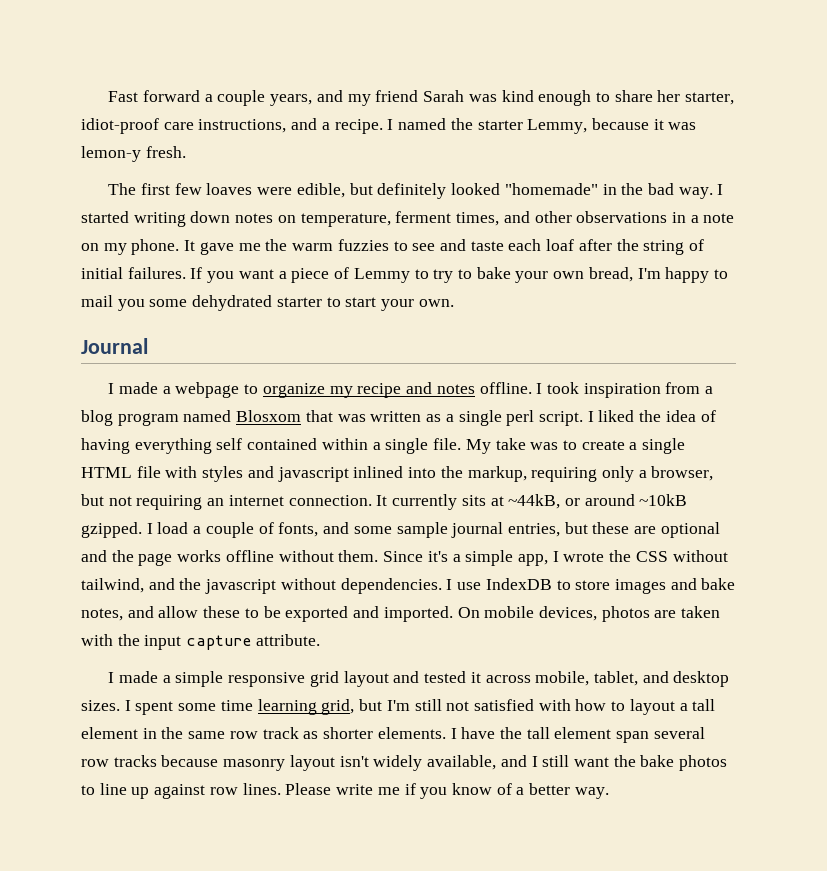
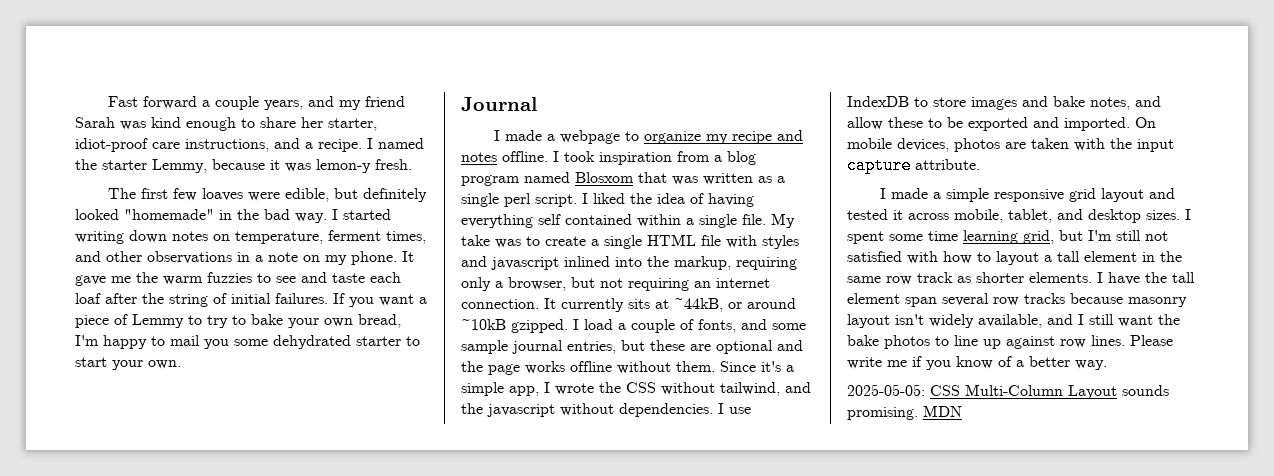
+ 2025-05-05: CSS Multi-Column Layout sounds promising. MDN

